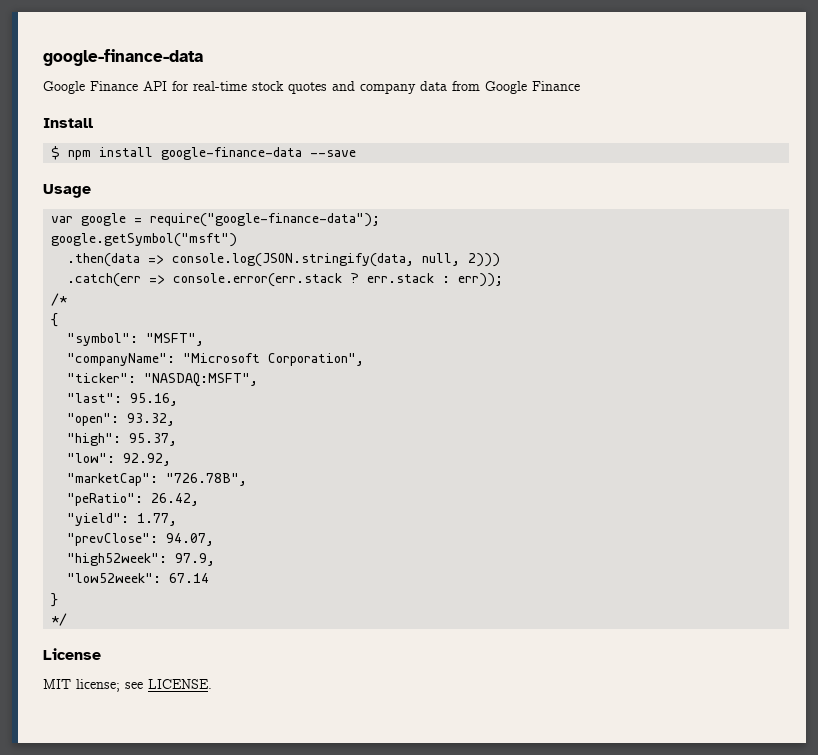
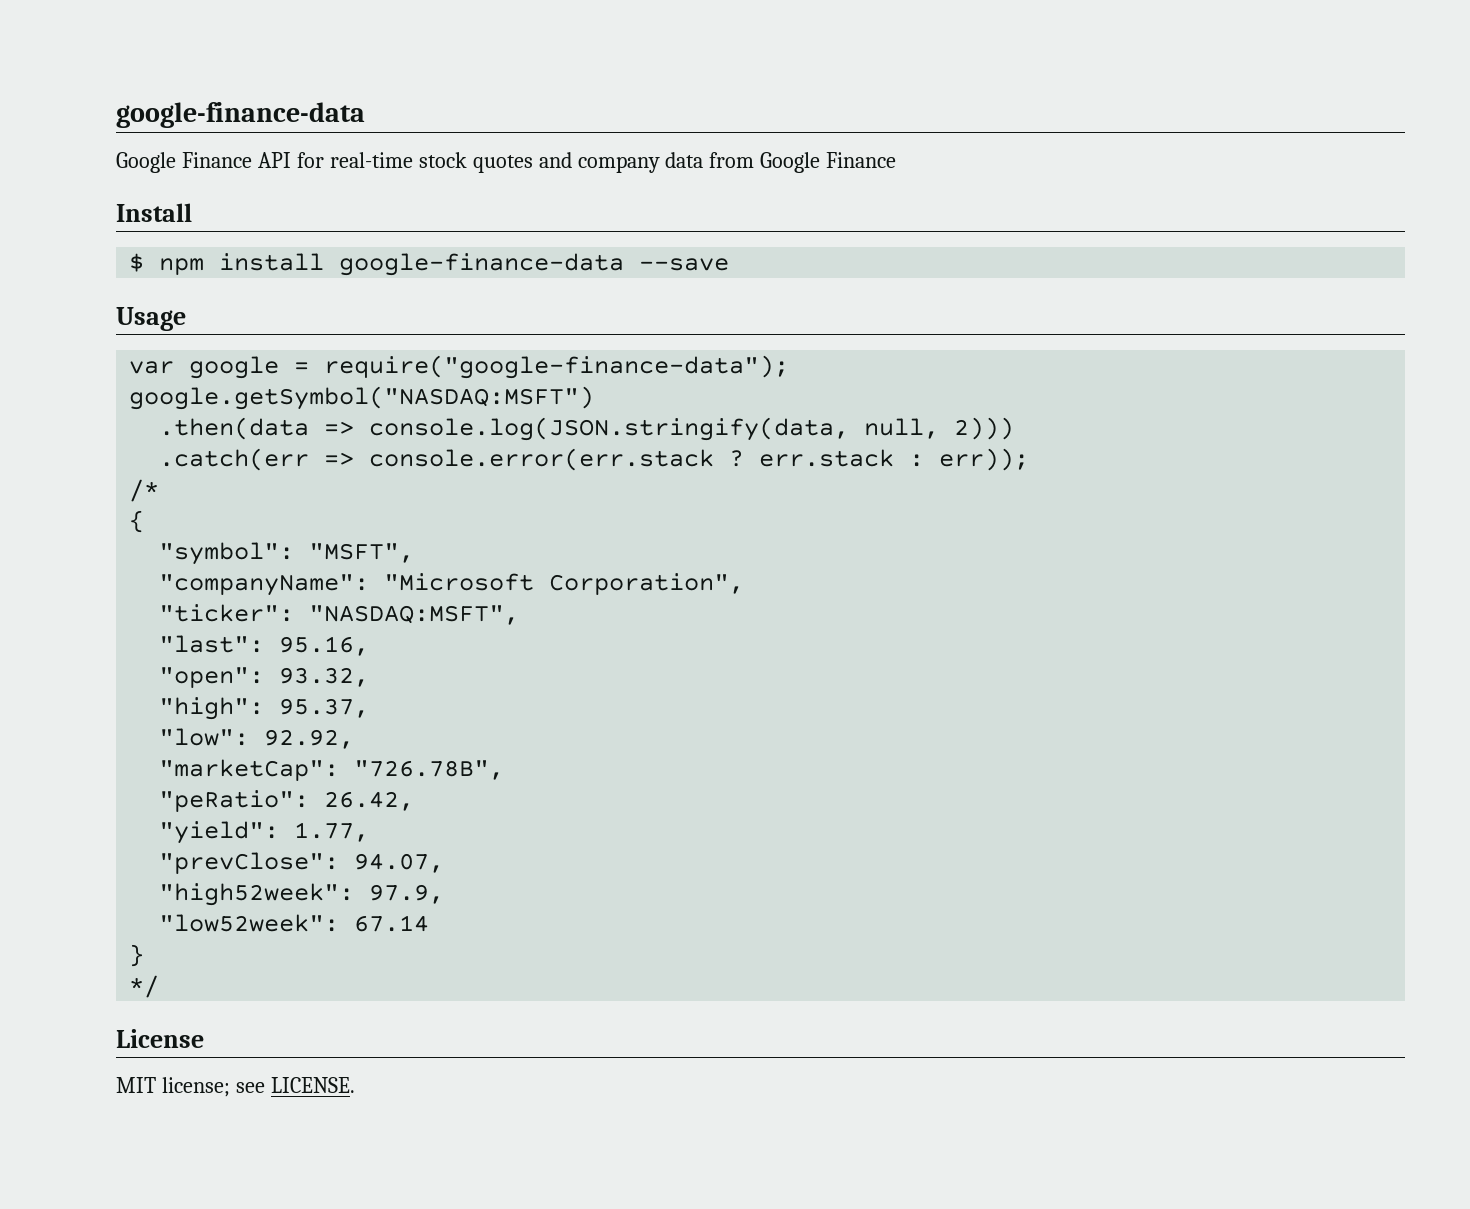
- google.getSymbol("msft")
+ google.getSymbol("NASDAQ:MSFT")

